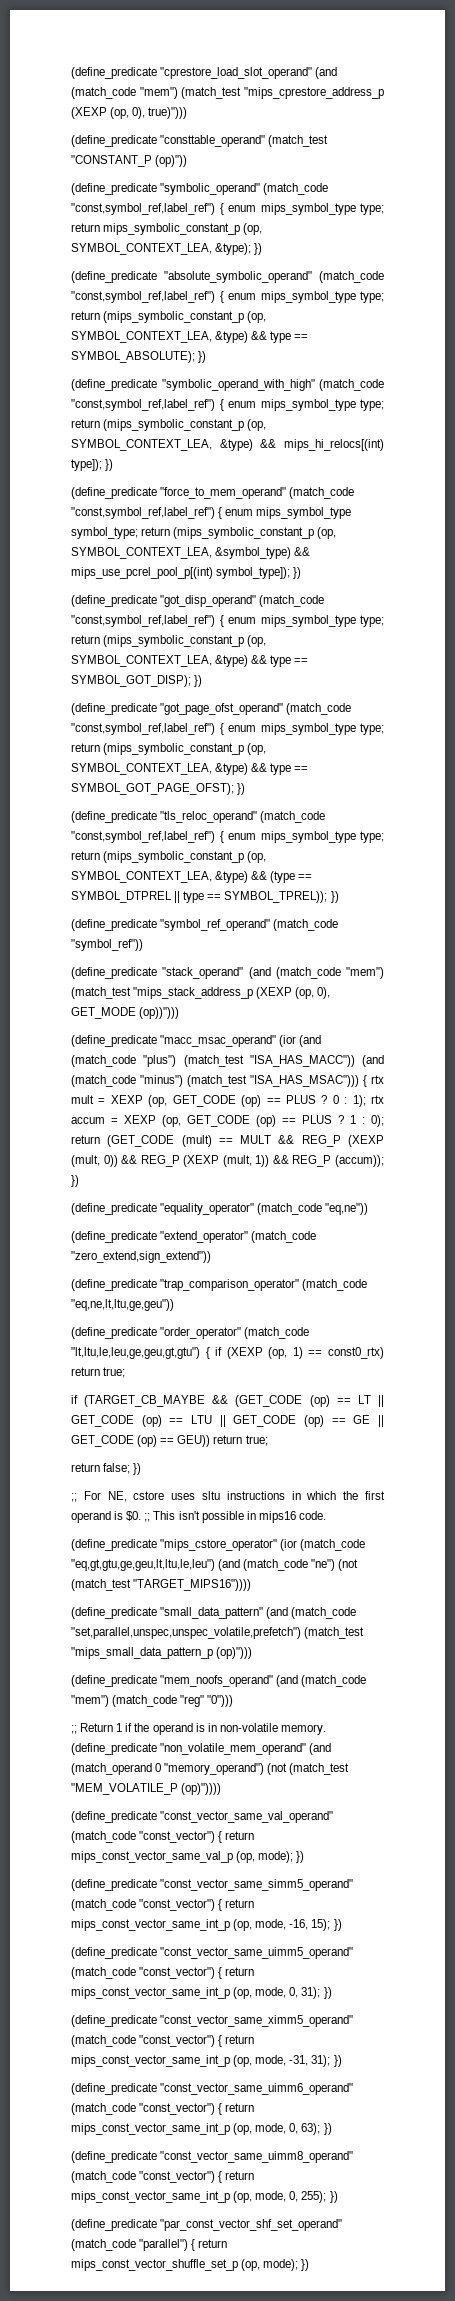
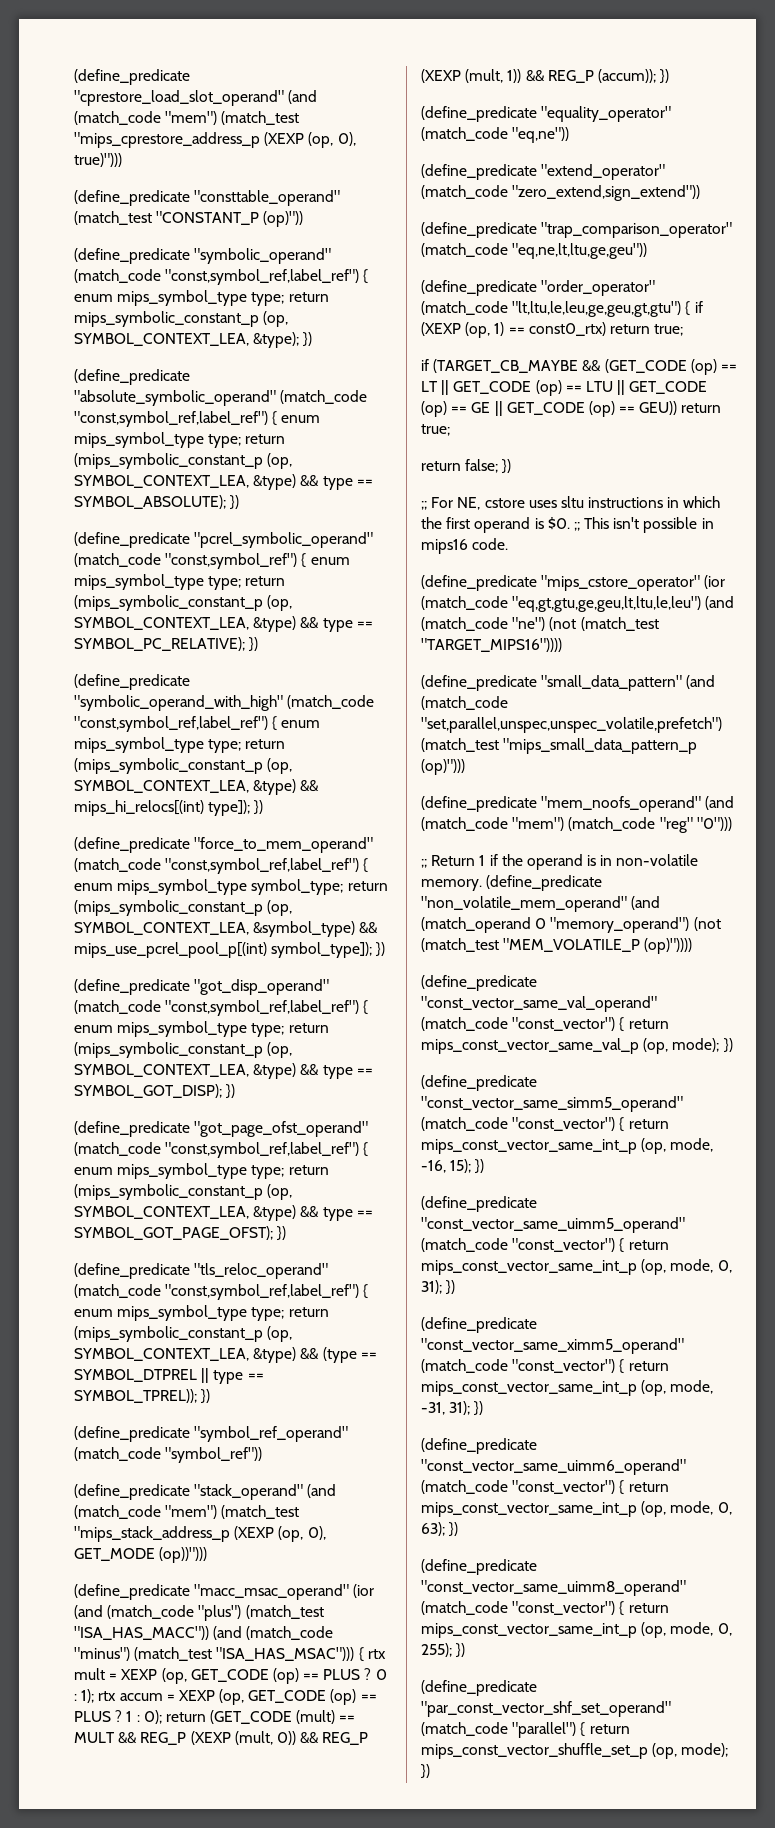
+ (define_predicate "pcrel_symbolic_operand" (match_code "const,symbol_ref") { enum mips_symbol_type type; return (mips_symbolic_constant_p (op, SYMBOL_CONTEXT_LEA, &type) && type == SYMBOL_PC_RELATIVE); })

